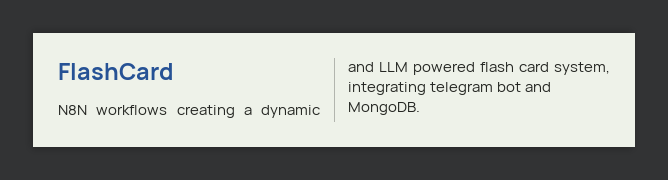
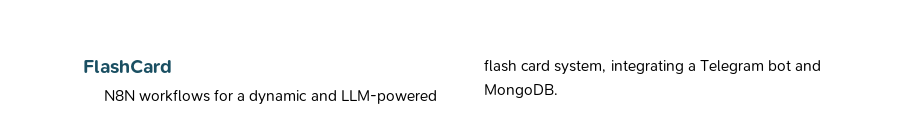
- N8N workflows creating a dynamic and LLM powered flash card system, integrating telegram bot and MongoDB.
+ N8N workflows for a dynamic and LLM-powered flash card system, integrating a Telegram bot and MongoDB.

